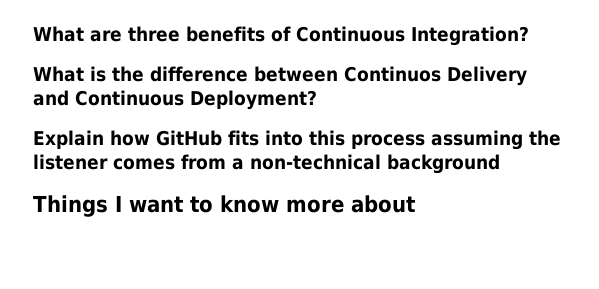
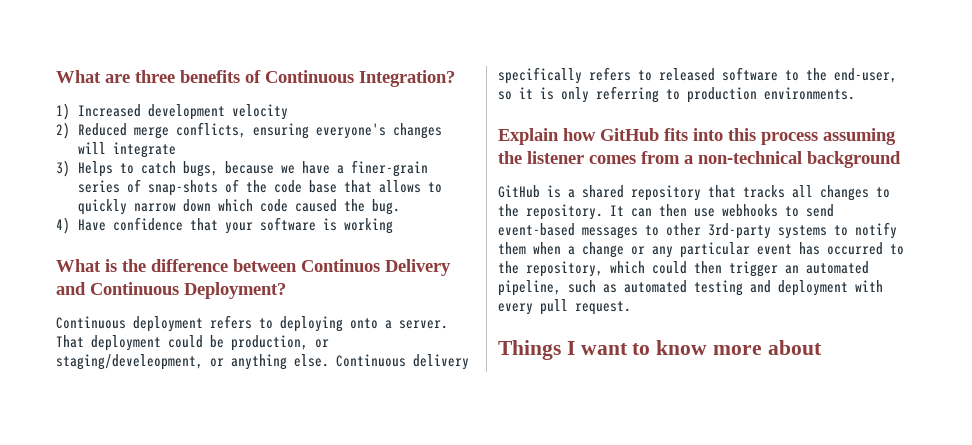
+ 1) Increased development velocity
+ 2) Reduced merge conflicts, ensuring everyone's changes will integrate
+ 3) Helps to catch bugs, because we have a finer-grain series of snap-shots of the code base that allows to quickly narrow down which code caused the bug.
+ 4) Have confidence that your software is working
+ Continuous deployment refers to deploying onto a server. That deployment could be production, or staging/develeopment, or anything else. Continuous delivery specifically refers to released software to the end-user, so it is only referring to production environments.
+ GitHub is a shared repository that tracks all changes to the repository. It can then use webhooks to send event-based messages to other 3rd-party systems to notify them when a change or any particular event has occurred to the repository, which could then trigger an automated pipeline, such as automated testing and deployment with every pull request.

